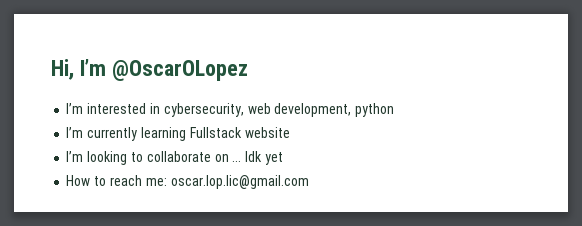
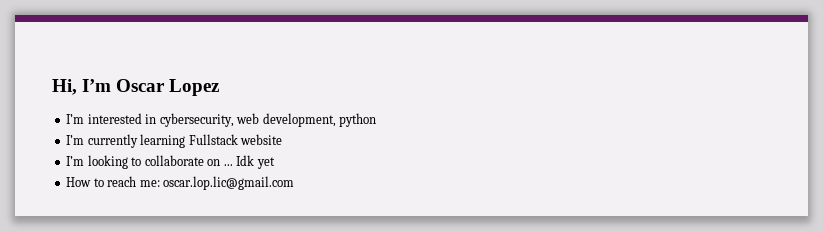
- Hi, I’m @OscarOLopez
+ Hi, I’m Oscar Lopez

